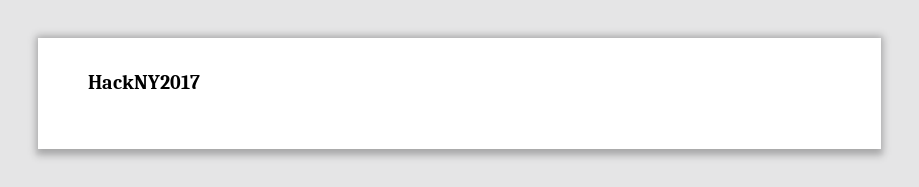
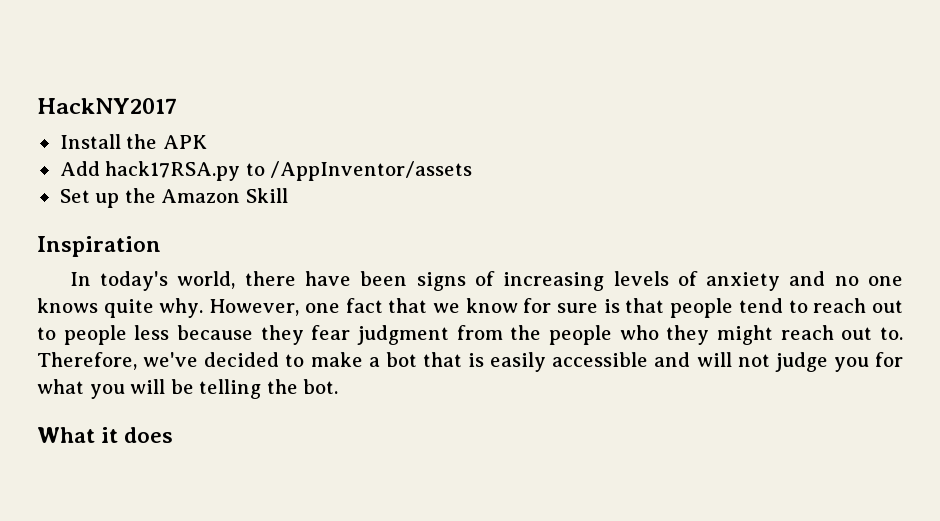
+ Install the APK
+ Add hack17RSA.py to /AppInventor/assets
+ Set up the Amazon Skill
+ Inspiration
+ In today's world, there have been signs of increasing levels of anxiety and no one knows quite why. However, one fact that we know for sure is that people tend to reach out to people less because they fear judgment from the people who they might reach out to. Therefore, we've decided to make a bot that is easily accessible and will not judge you for what you will be telling the bot.
+ What it does

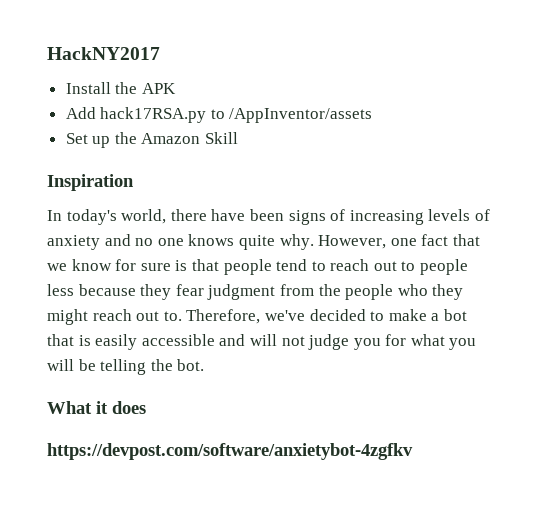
+ https://devpost.com/software/anxietybot-4zgfkv

